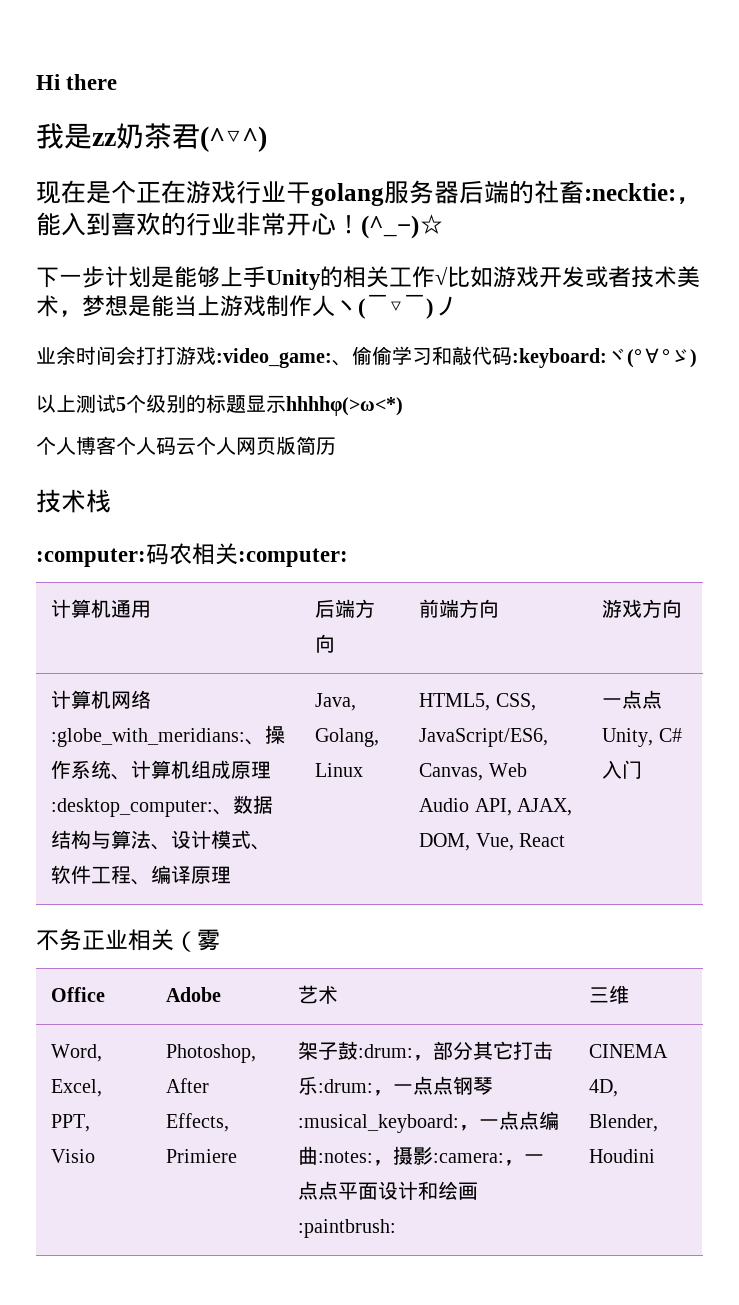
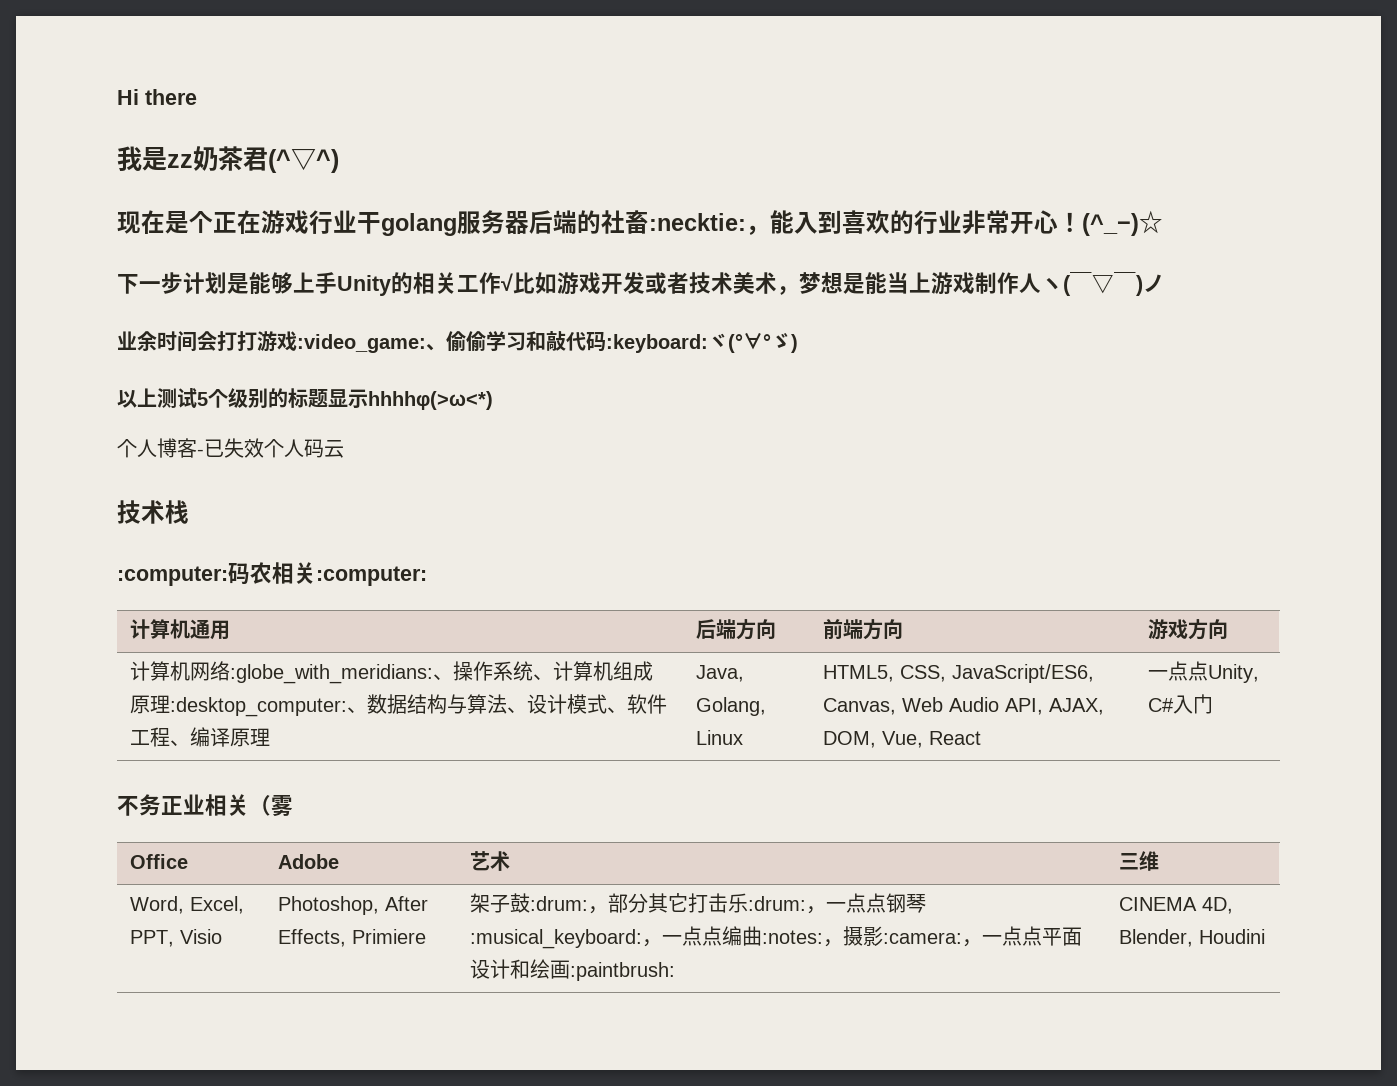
- 个人博客个人码云个人网页版简历
+ 个人博客-已失效个人码云

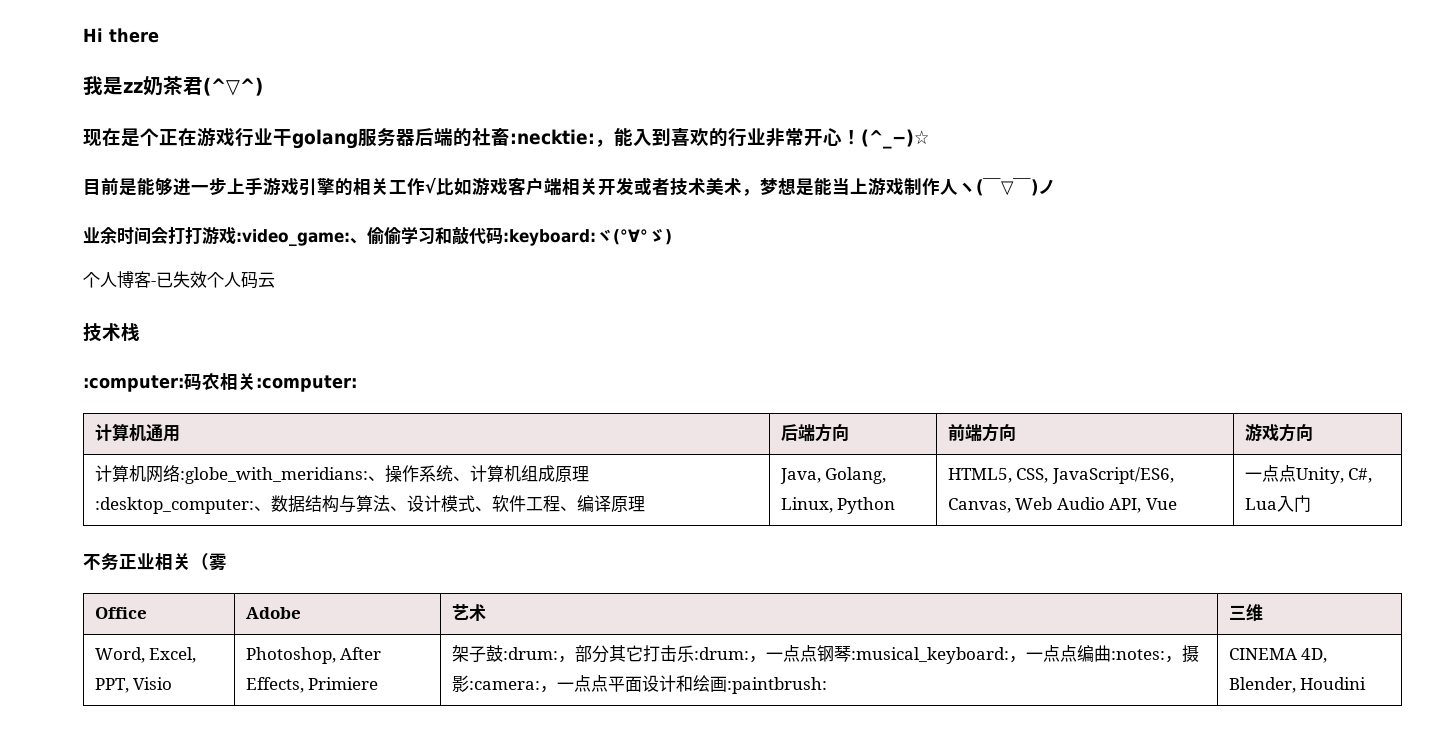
- 下一步计划是能够上手Unity的相关工作√比如游戏开发或者技术美术，梦想是能当上游戏制作人ヽ(￣▽￣)ノ
+ 目前是能够进一步上手游戏引擎的相关工作√比如游戏客户端相关开发或者技术美术，梦想是能当上游戏制作人ヽ(￣▽￣)ノ
- 以上测试5个级别的标题显示hhhhφ(>ω<*)
- Java, Golang, Linux
+ Java, Golang, Linux, Python
- HTML5, CSS, JavaScript/ES6, Canvas, Web Audio API, AJAX, DOM, Vue, React
+ HTML5, CSS, JavaScript/ES6, Canvas, Web Audio API, Vue
- 一点点Unity, C#入门
+ 一点点Unity, C#, Lua入门

